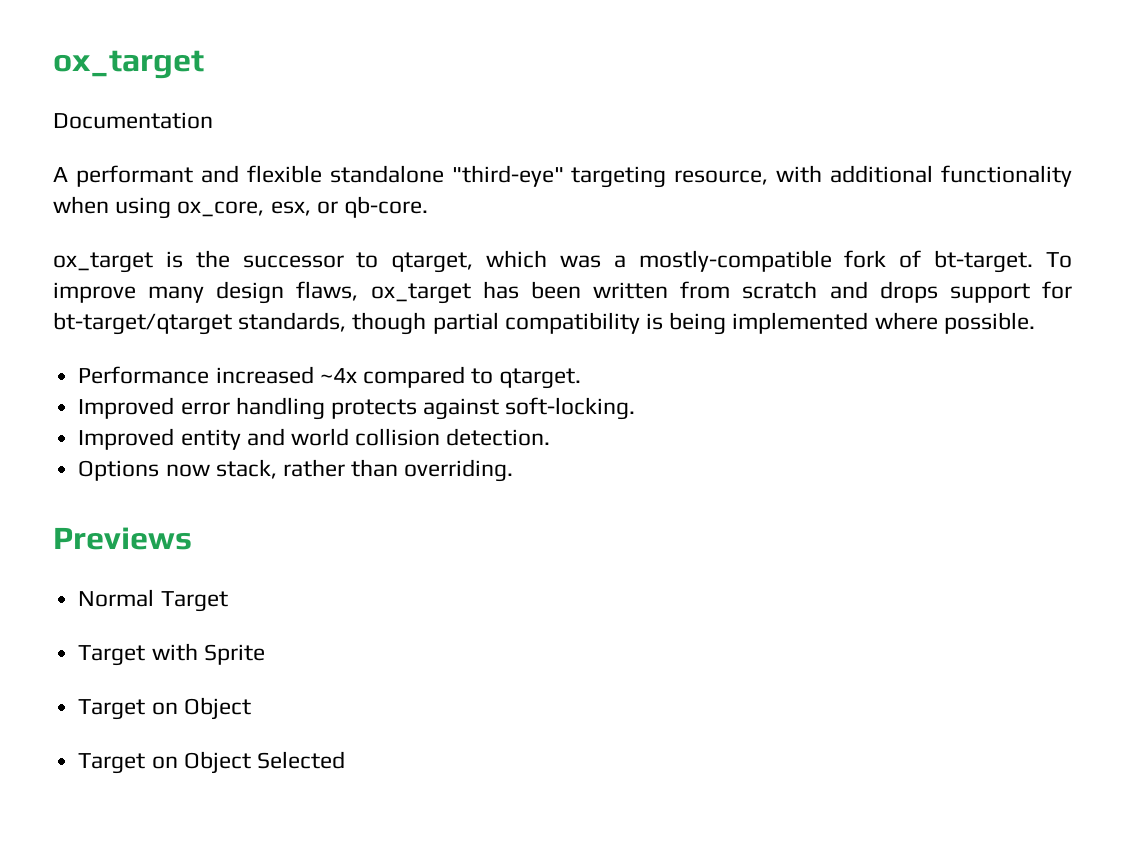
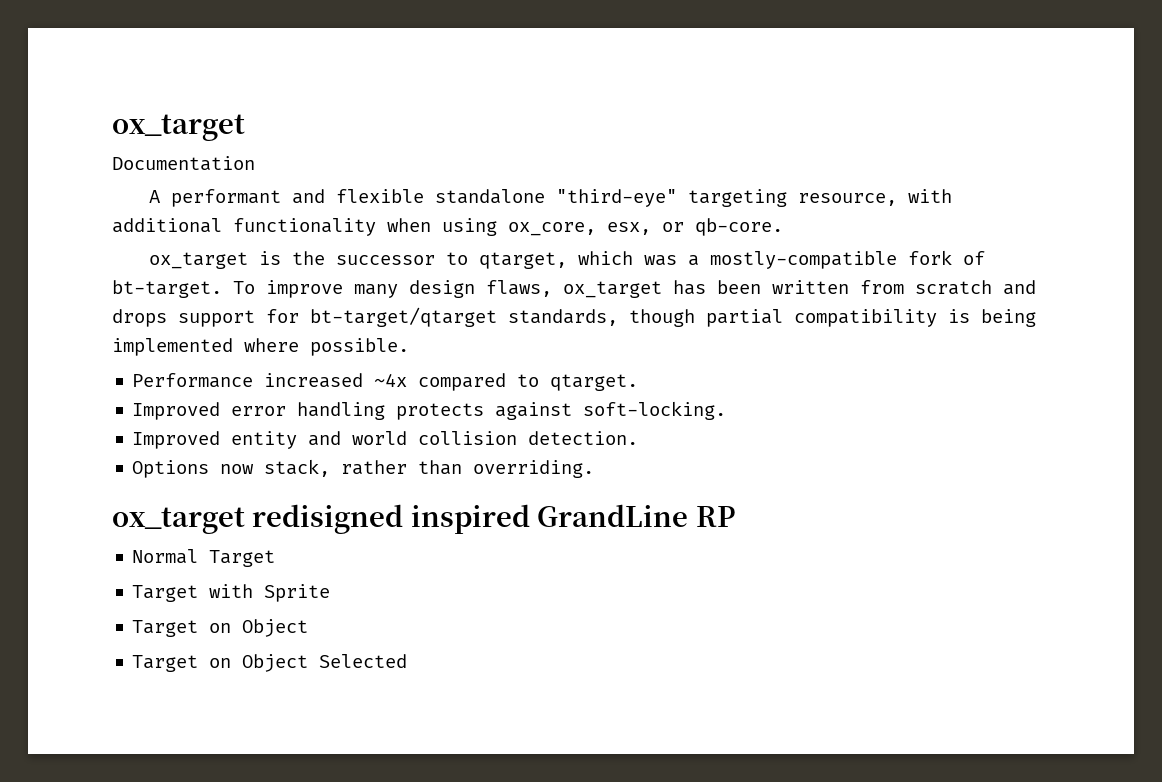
- Previews
+ ox_target redisigned inspired GrandLine RP

